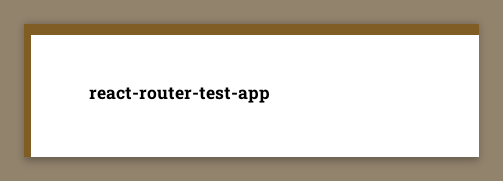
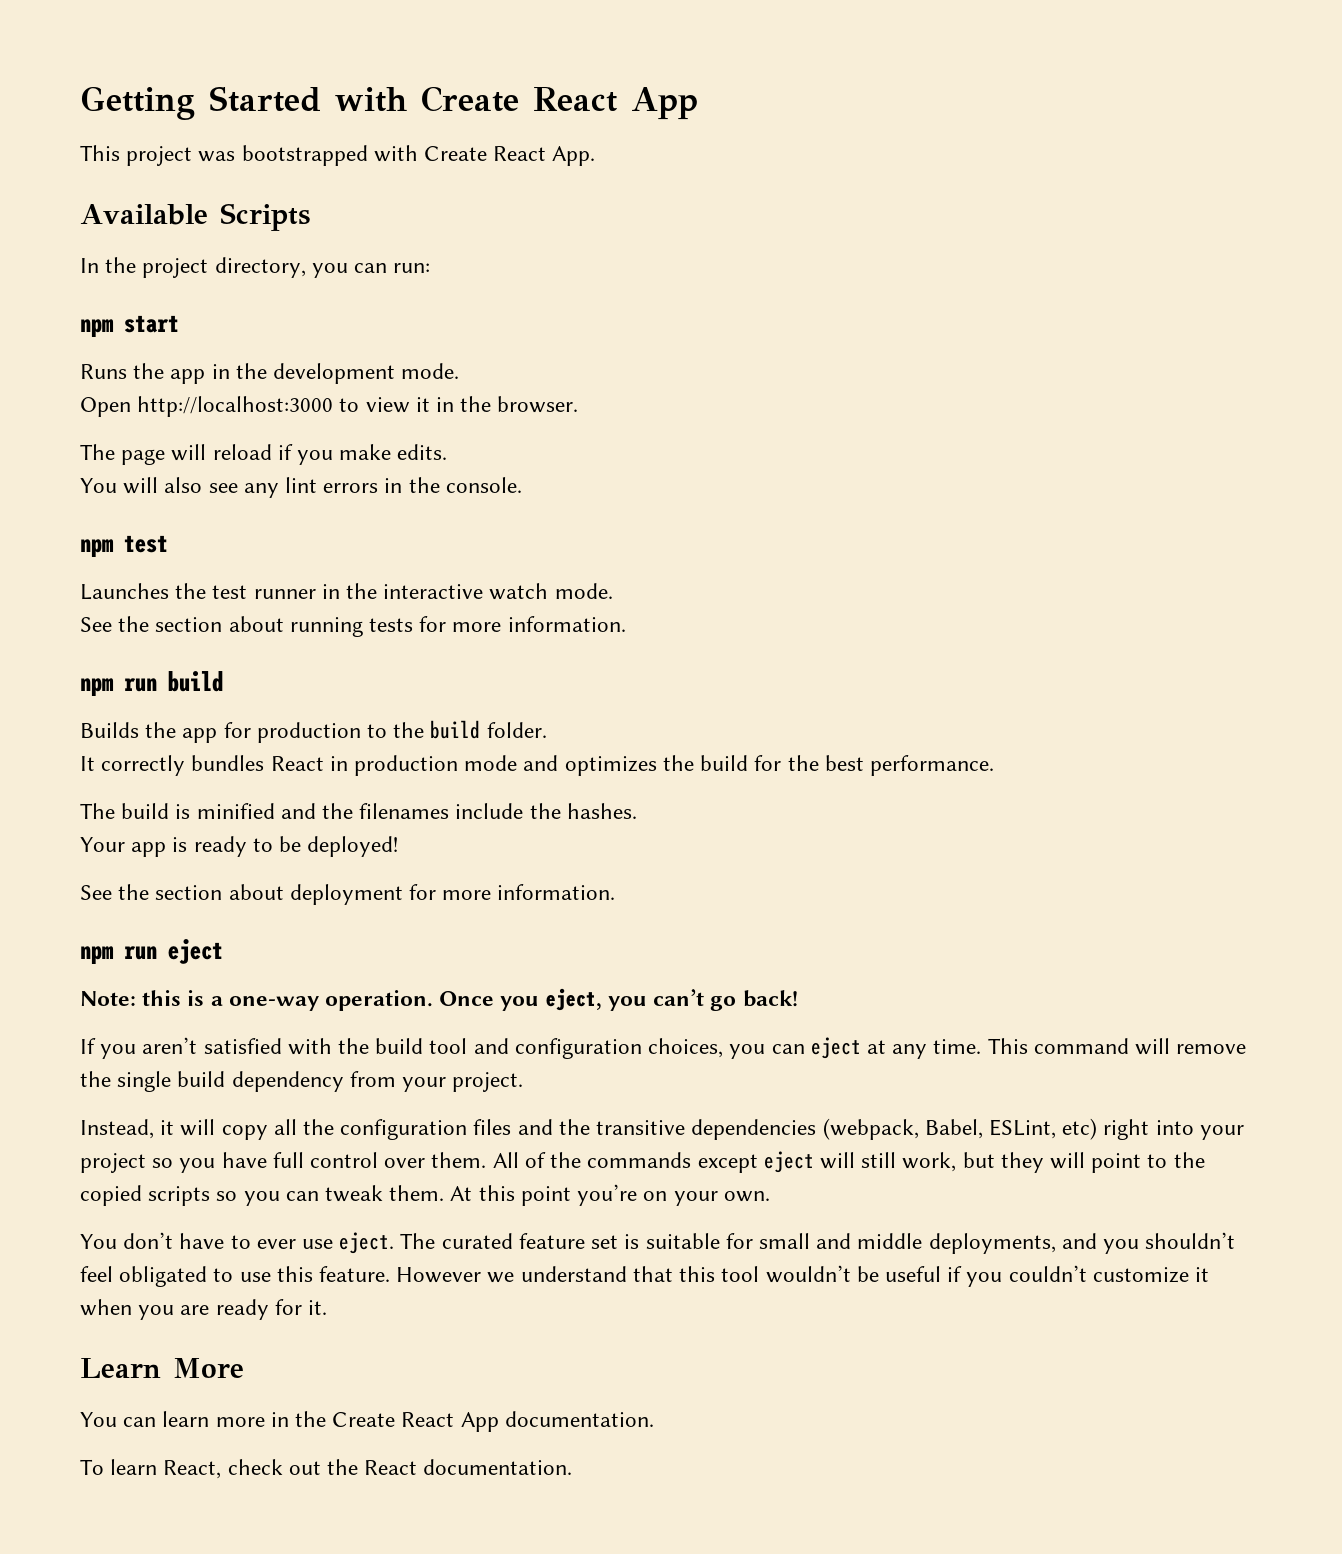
- react-router-test-app
+ Getting Started with Create React App
+ This project was bootstrapped with Create React App.
+ Available Scripts
+ In the project directory, you can run:
+ npm start
+ Runs the app in the development mode.
+ Open http://localhost:3000 to view it in the browser.
+ The page will reload if you make edits.
+ You will also see any lint errors in the console.
+ npm test
+ Launches the test runner in the interactive watch mode.
+ See the section about running tests for more information.
+ npm run build
+ Builds the app for production to the build folder.
+ It correctly bundles React in production mode and optimizes the build for the best performance.
+ The build is minified and the filenames include the hashes.
+ Your app is ready to be deployed!
+ See the section about deployment for more information.
+ npm run eject
+ Note: this is a one-way operation. Once you eject, you can’t go back!
+ If you aren’t satisfied with the build tool and configuration choices, you can eject at any time. This command will remove the single build dependency from your project.
+ Instead, it will copy all the configuration files and the transitive dependencies (webpack, Babel, ESLint, etc) right into your project so you have full control over them. All of the commands except eject will still work, but they will point to the copied scripts so you can tweak them. At this point you’re on your own.
+ You don’t have to ever use eject. The curated feature set is suitable for small and middle deployments, and you shouldn’t feel obligated to use this feature. However we understand that this tool wouldn’t be useful if you couldn’t customize it when you are ready for it.
+ Learn More
+ You can learn more in the Create React App documentation.
+ To learn React, check out the React documentation.

